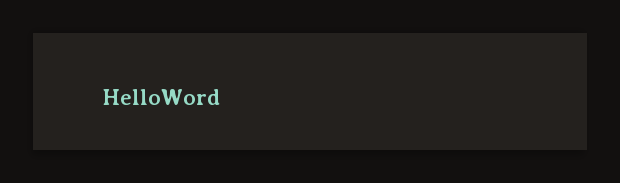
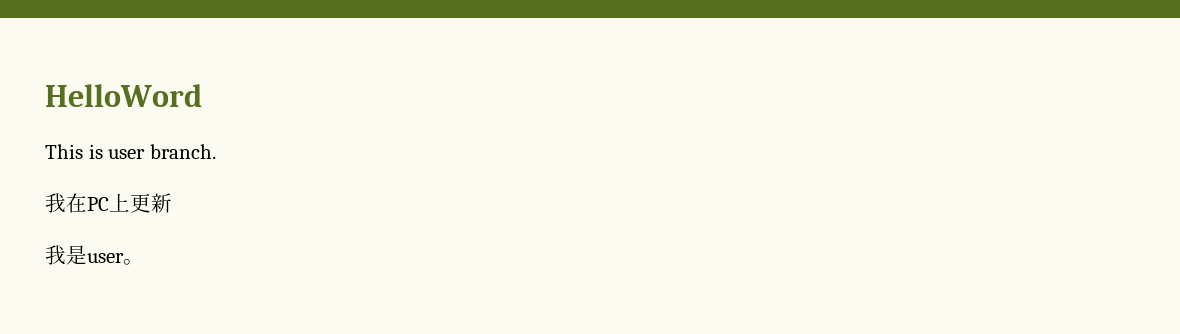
+ This is user branch.
+ 我在PC上更新
+ 我是user。

